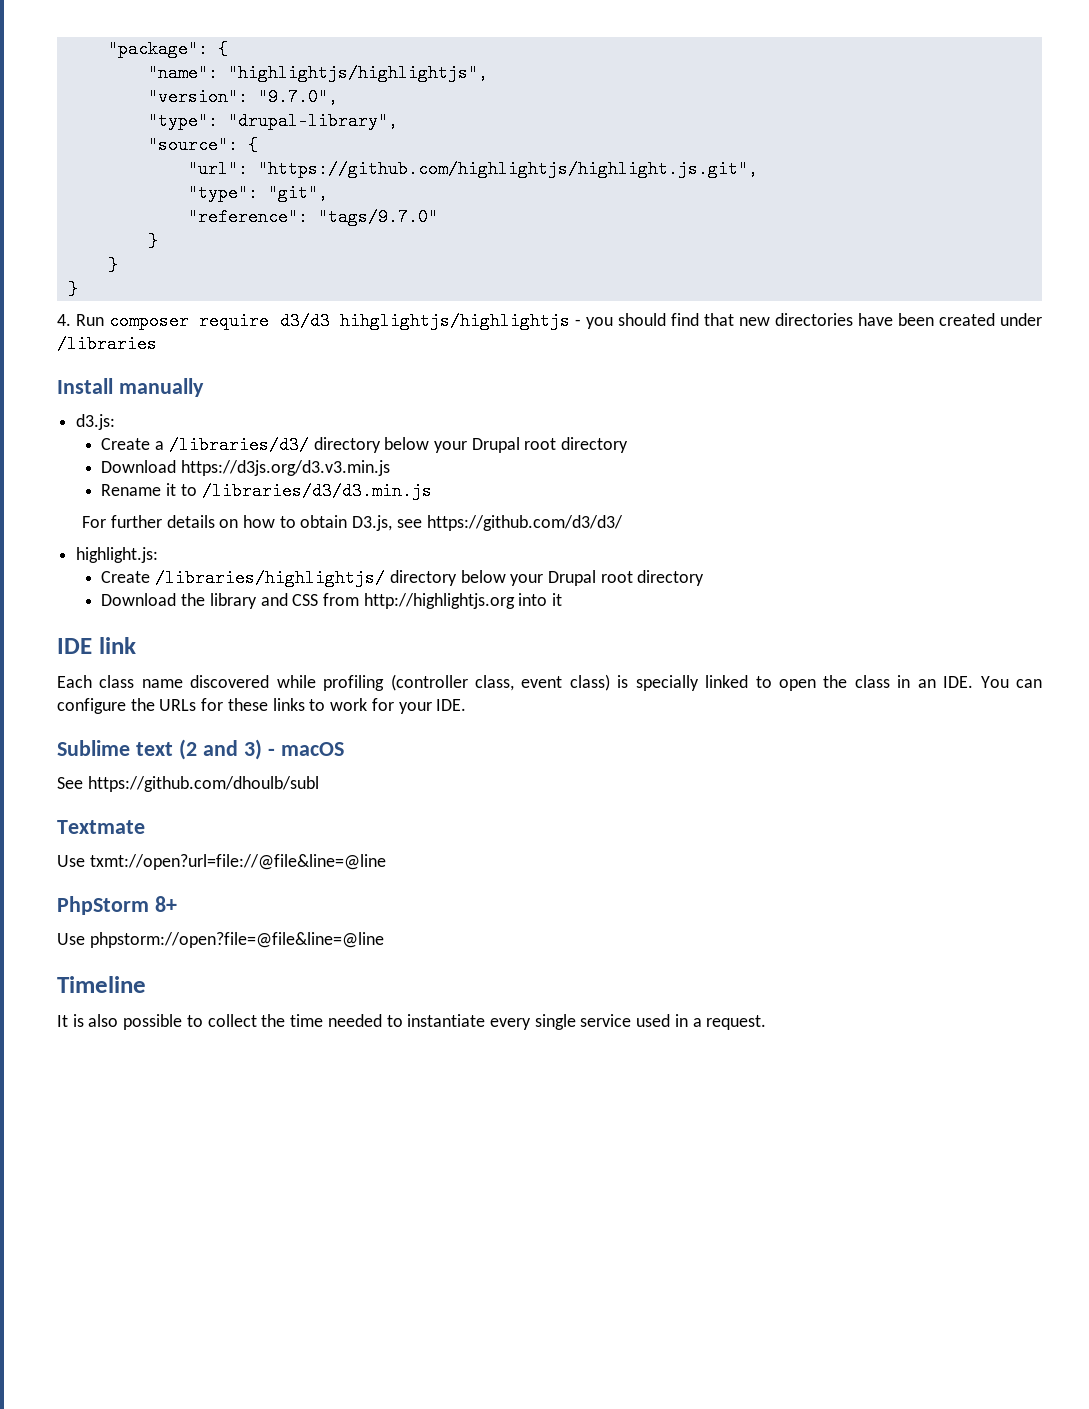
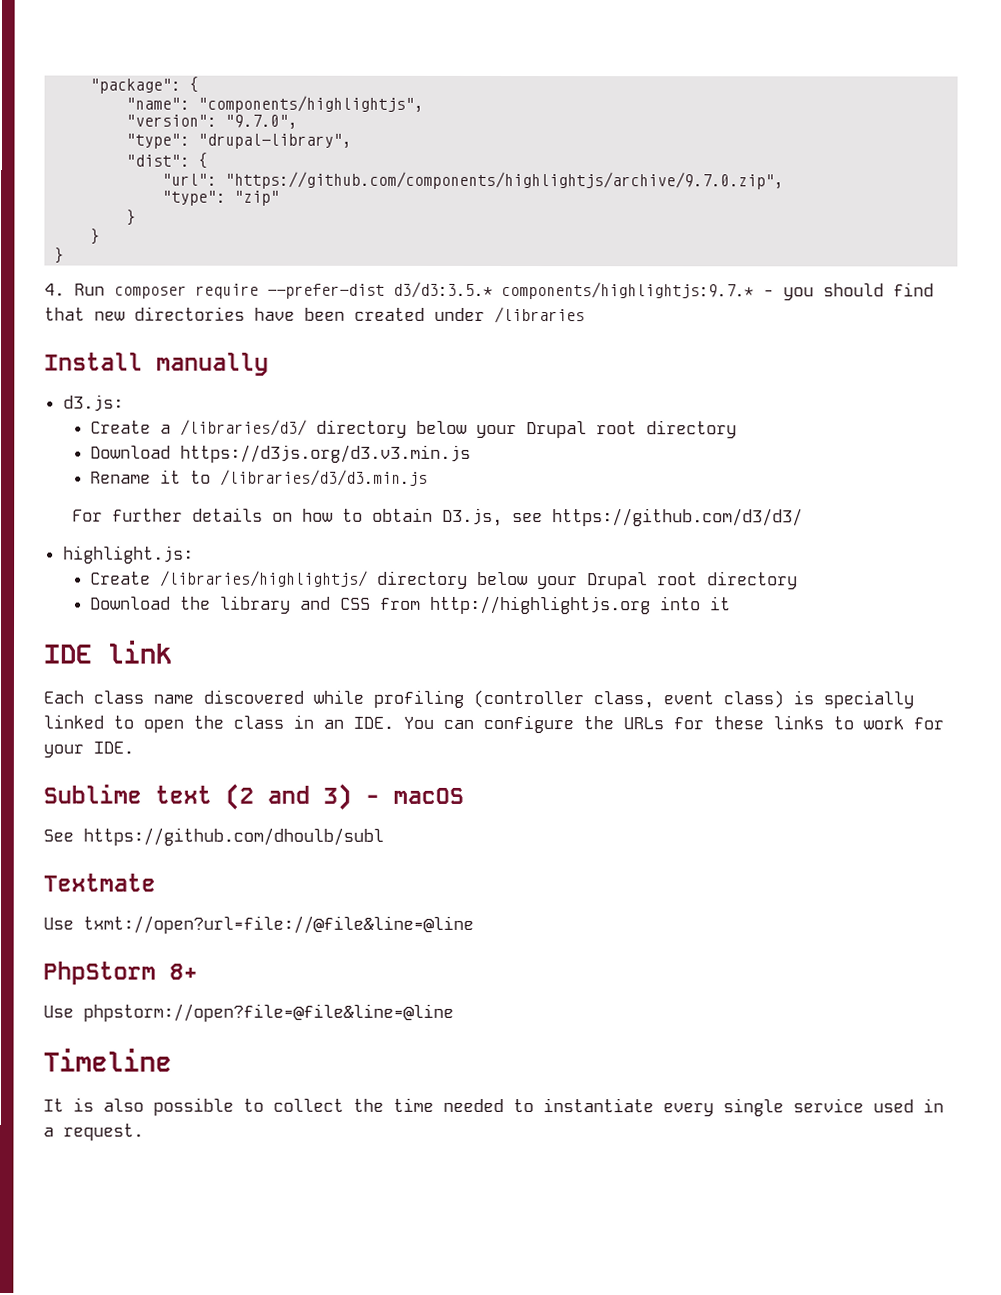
- "name": "highlightjs/highlightjs",
+ "name": "components/highlightjs",
- "source": {
+ "dist": {
- "url": "https://github.com/highlightjs/highlight.js.git",
- "type": "git",
- "reference": "tags/9.7.0"
+ "url": "https://github.com/components/highlightjs/archive/9.7.0.zip",
+ "type": "zip"
- 4. Run composer require d3/d3 hihglightjs/highlightjs - you should find that new directories have been created under /libraries
+ 4. Run composer require --prefer-dist d3/d3:3.5.* components/highlightjs:9.7.* - you should find that new directories have been created under /libraries

